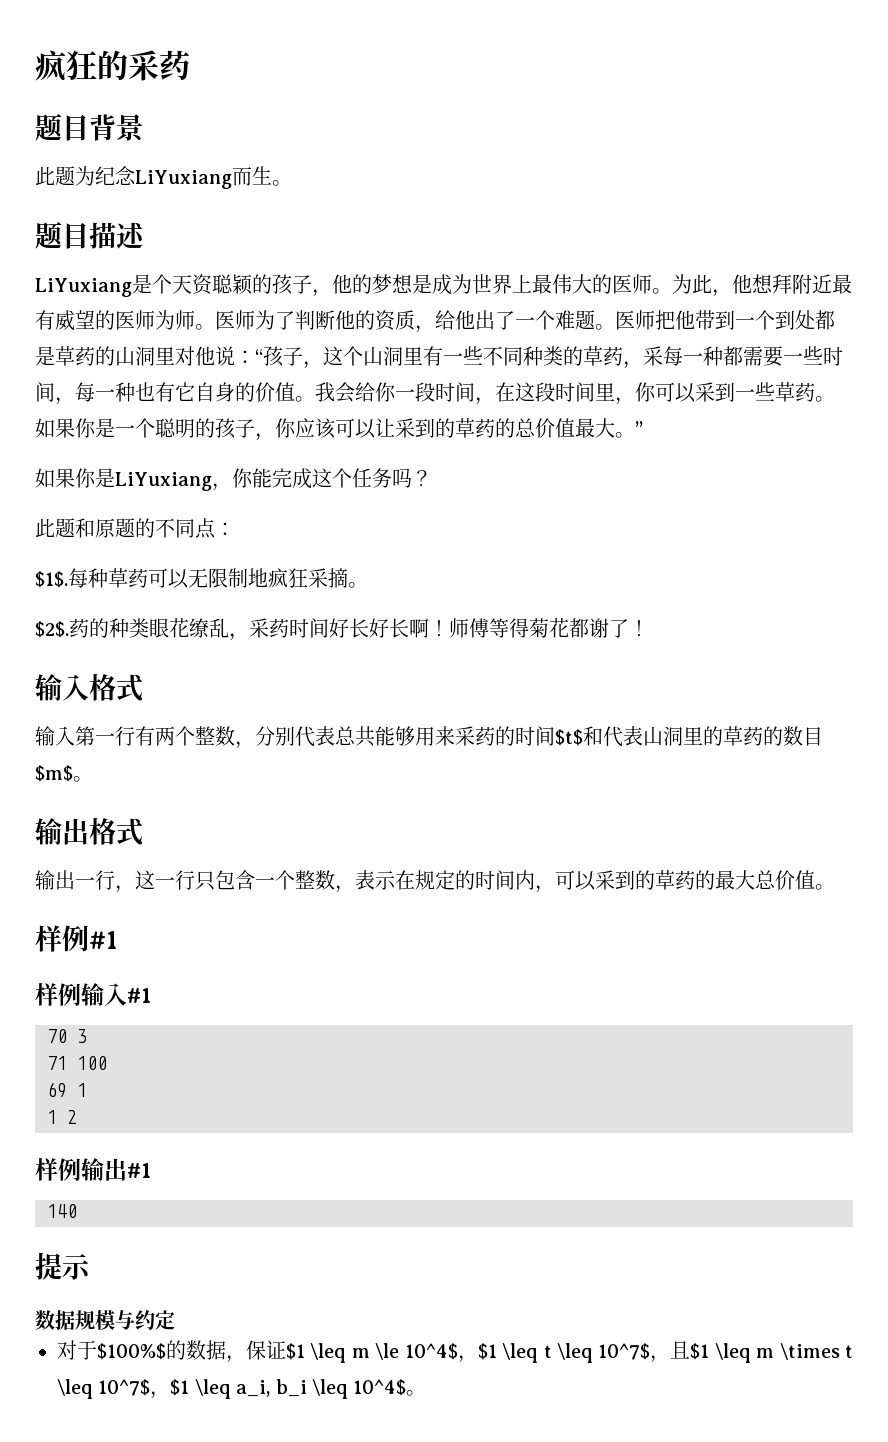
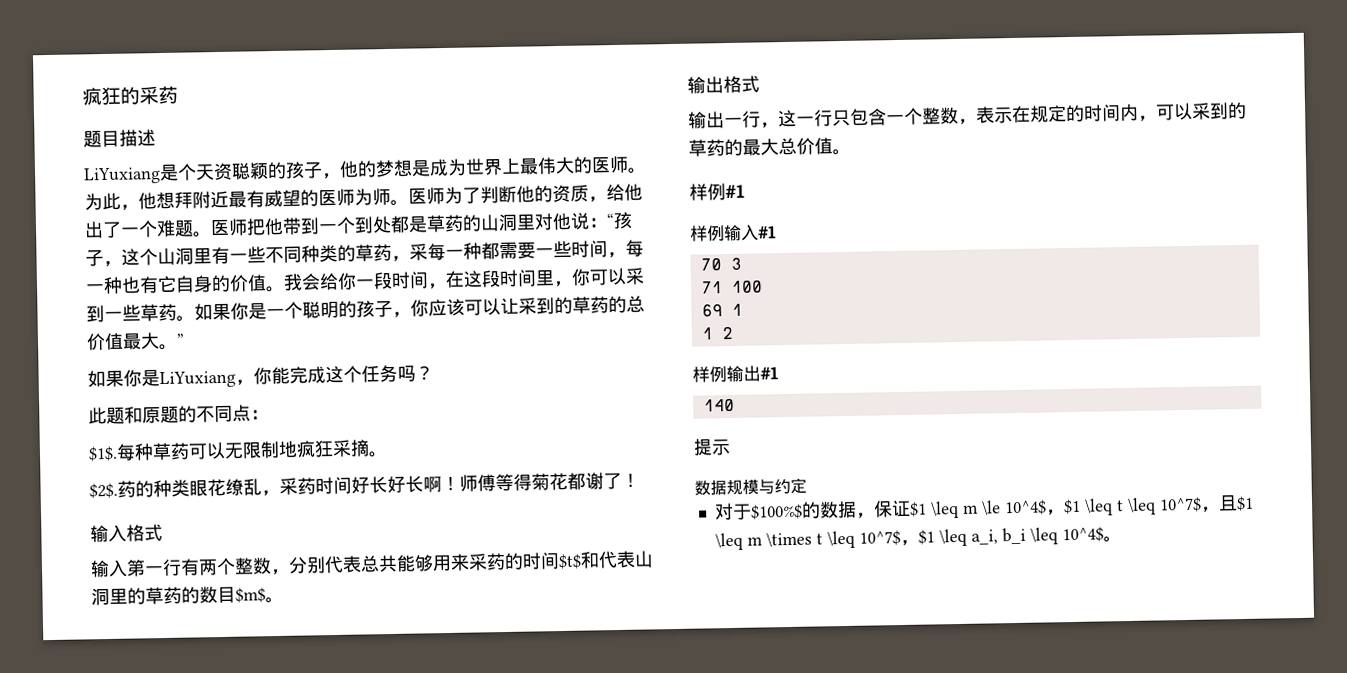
- 题目背景
- 此题为纪念LiYuxiang而生。

